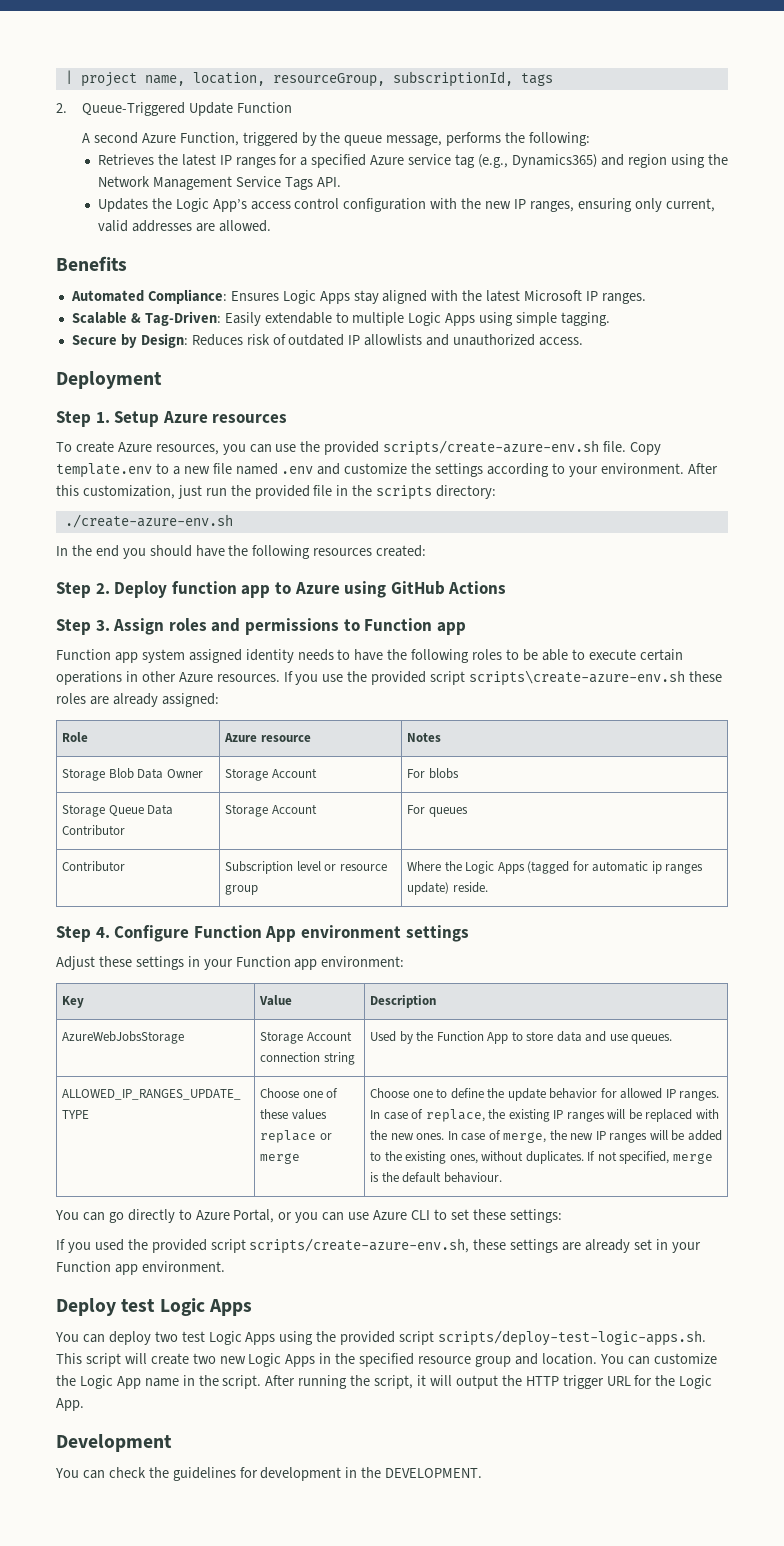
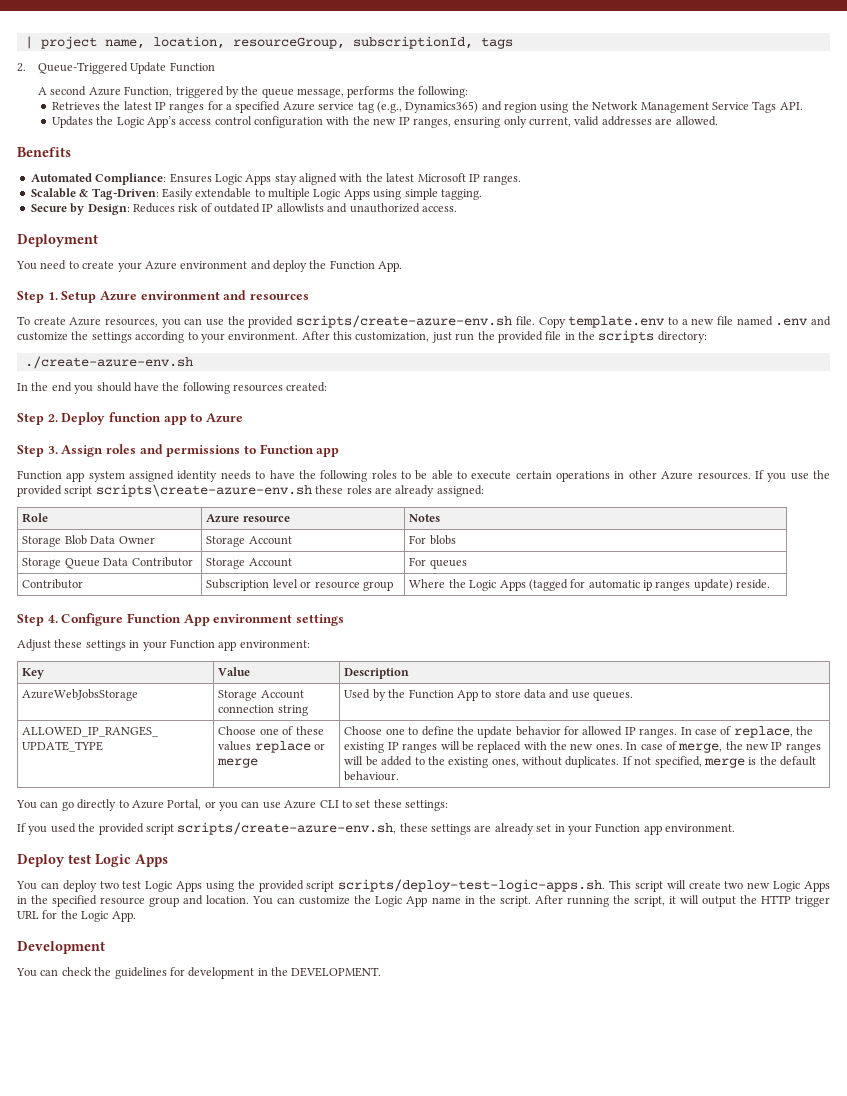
+ You need to create your Azure environment and deploy the Function App.
- Step 1. Setup Azure resources
+ Step 1. Setup Azure environment and resources
- Step 2. Deploy function app to Azure using GitHub Actions
+ Step 2. Deploy function app to Azure

